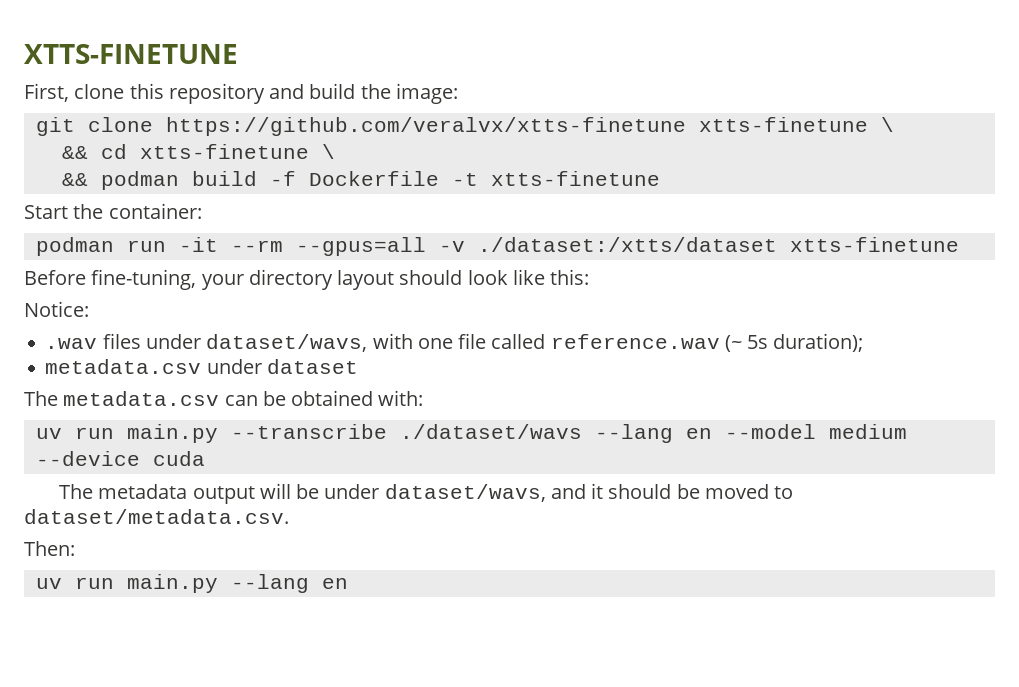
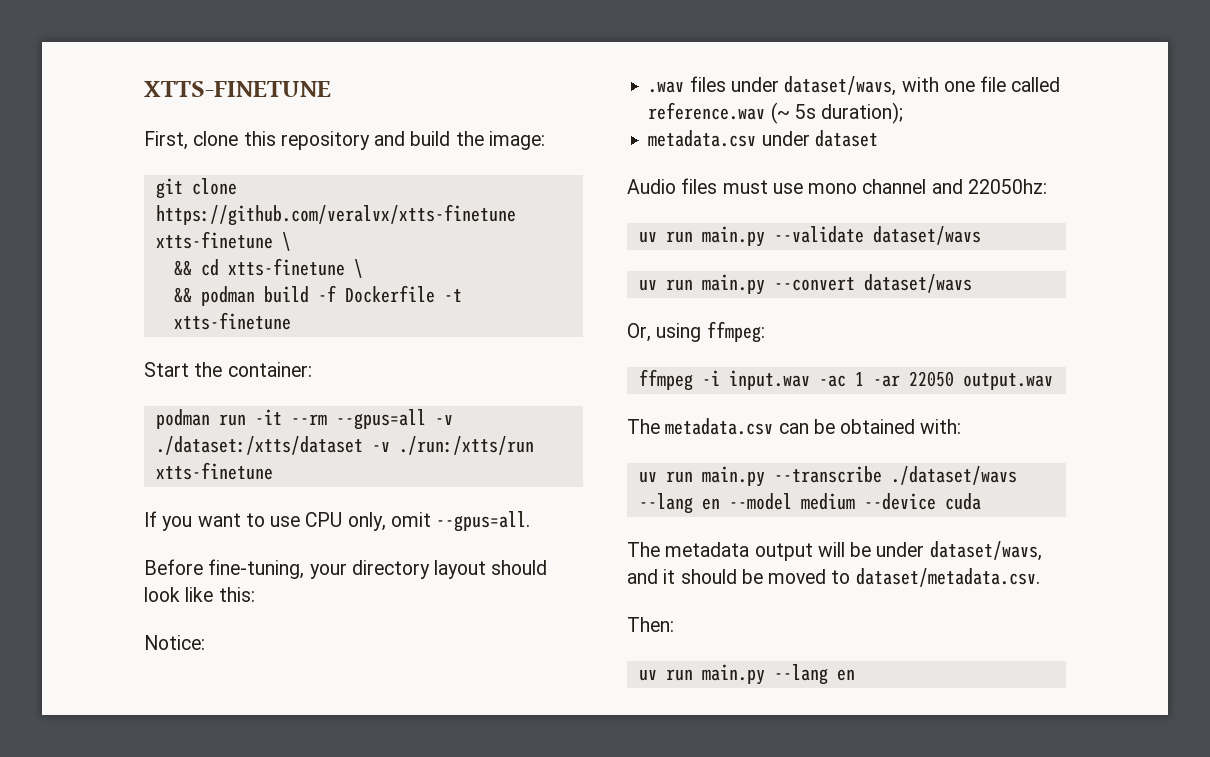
- podman run -it --rm --gpus=all -v ./dataset:/xtts/dataset xtts-finetune
+ podman run -it --rm --gpus=all -v ./dataset:/xtts/dataset -v ./run:/xtts/run xtts-finetune
+ If you want to use CPU only, omit --gpus=all.
+ Audio files must use mono channel and 22050hz:
+ uv run main.py --validate dataset/wavs
+ uv run main.py --convert dataset/wavs
+ Or, using ffmpeg:
+ ffmpeg -i input.wav -ac 1 -ar 22050 output.wav

